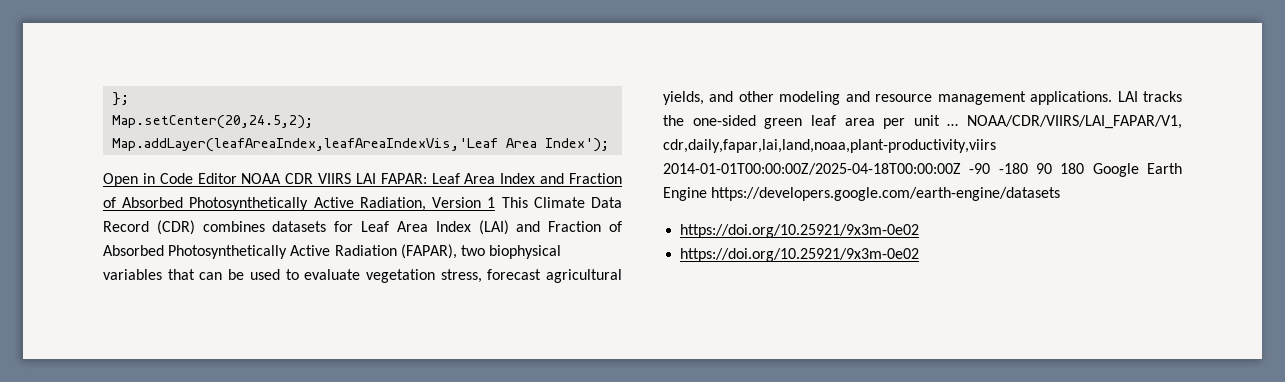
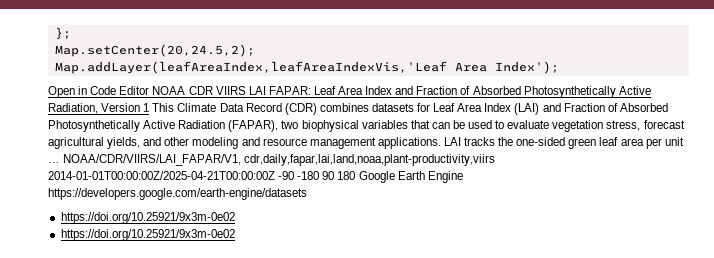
- NOAA/CDR/VIIRS/LAI_FAPAR/V1, cdr,daily,fapar,lai,land,noaa,plant-productivity,viirs 2014-01-01T00:00:00Z/2025-04-18T00:00:00Z -90 -180 90 180 Google Earth Engine https://developers.google.com/earth-engine/datasets
+ NOAA/CDR/VIIRS/LAI_FAPAR/V1, cdr,daily,fapar,lai,land,noaa,plant-productivity,viirs 2014-01-01T00:00:00Z/2025-04-21T00:00:00Z -90 -180 90 180 Google Earth Engine https://developers.google.com/earth-engine/datasets

